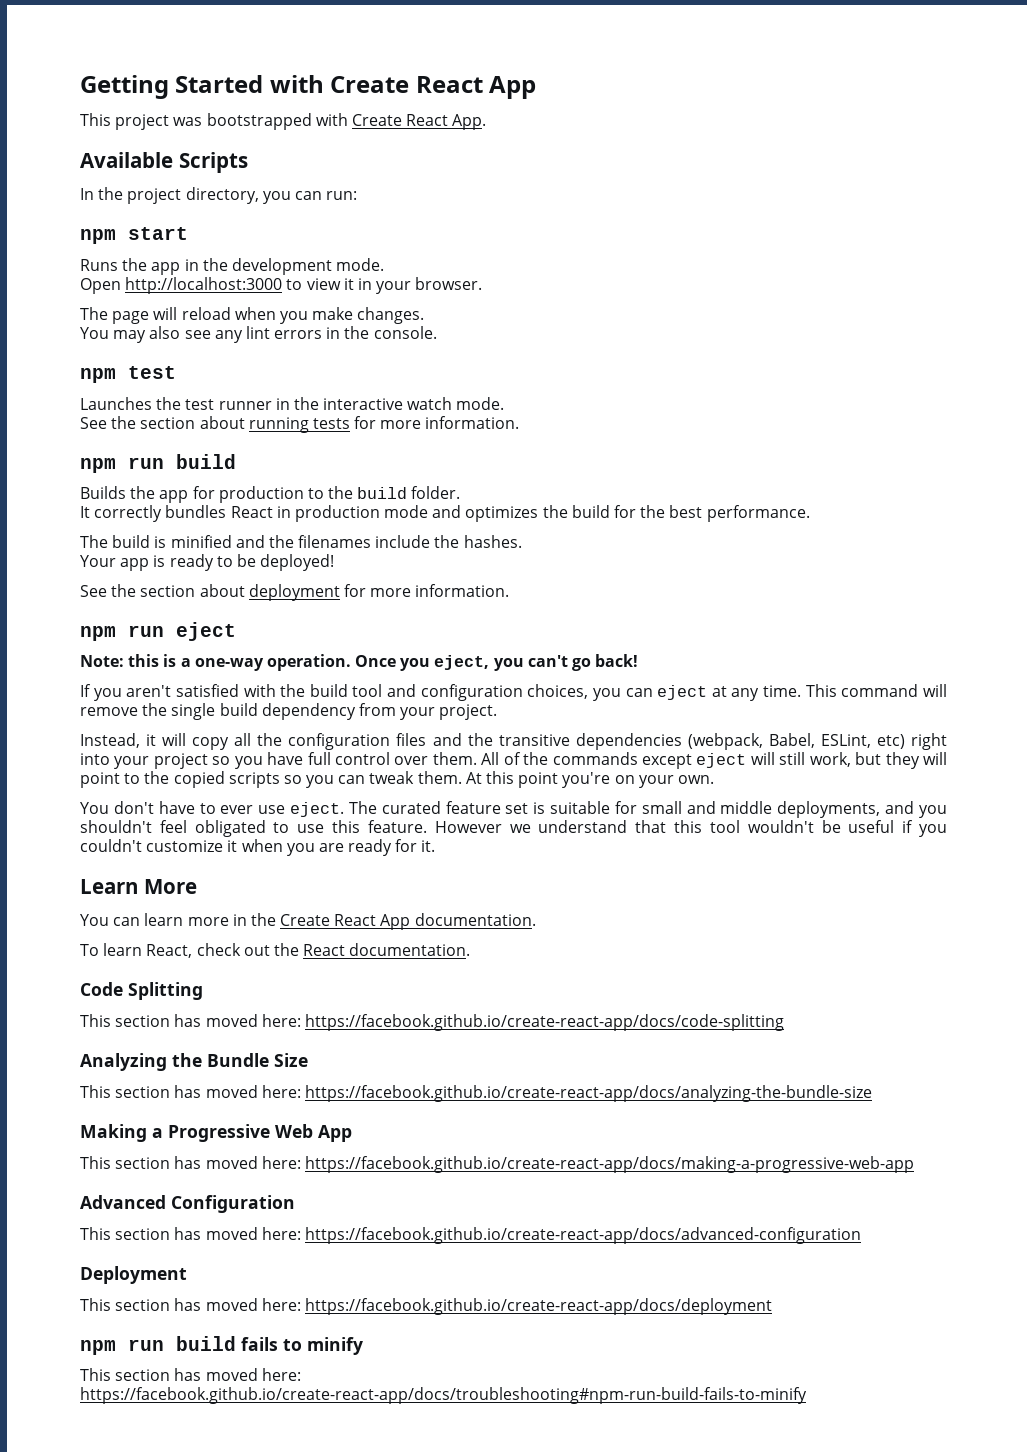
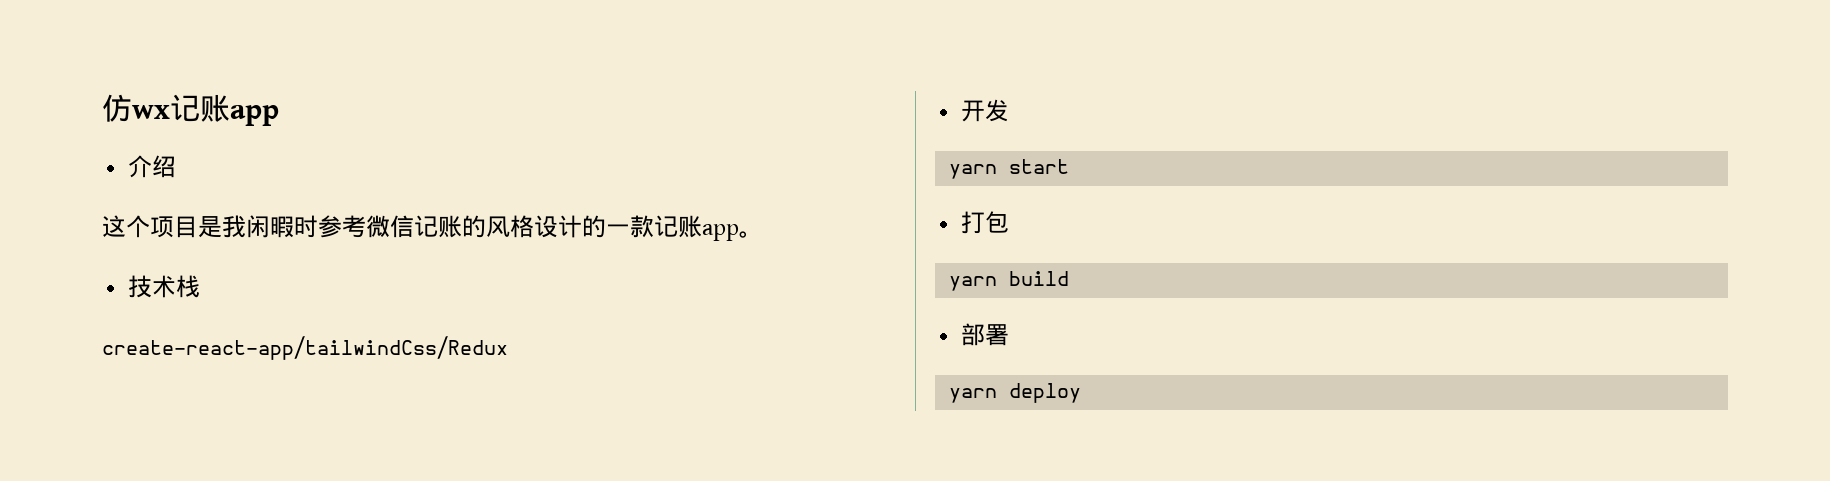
- Getting Started with Create React App
- This project was bootstrapped with Create React App.
- Available Scripts
- In the project directory, you can run:
- npm start
- Runs the app in the development mode.
- Open http://localhost:3000 to view it in your browser.
- The page will reload when you make changes.
- You may also see any lint errors in the console.
- npm test
- Launches the test runner in the interactive watch mode.
- See the section about running tests for more information.
- npm run build
- Builds the app for production to the build folder.
- It correctly bundles React in production mode and optimizes the build for the best performance.
- The build is minified and the filenames include the hashes.
- Your app is ready to be deployed!
- See the section about deployment for more information.
- npm run eject
- Note: this is a one-way operation. Once you eject, you can't go back!
- If you aren't satisfied with the build tool and configuration choices, you can eject at any time. This command will remove the single build dependency from your project.
- Instead, it will copy all the configuration files and the transitive dependencies (webpack, Babel, ESLint, etc) right into your project so you have full control over them. All of the commands except eject will still work, but they will point to the copied scripts so you can tweak them. At this point you're on your own.
- You don't have to ever use eject. The curated feature set is suitable for small and middle deployments, and you shouldn't feel obligated to use this feature. However we understand that this tool wouldn't be useful if you couldn't customize it when you are ready for it.
- Learn More
- You can learn more in the Create React App documentation.
- To learn React, check out the React documentation.
- Code Splitting
- This section has moved here: https://facebook.github.io/create-react-app/docs/code-splitting
- Analyzing the Bundle Size
- This section has moved here: https://facebook.github.io/create-react-app/docs/analyzing-the-bundle-size
- Making a Progressive Web App
- This section has moved here: https://facebook.github.io/create-react-app/docs/making-a-progressive-web-app
- Advanced Configuration
- This section has moved here: https://facebook.github.io/create-react-app/docs/advanced-configuration
- Deployment
- This section has moved here: https://facebook.github.io/create-react-app/docs/deployment
- npm run build fails to minify
- This section has moved here: https://facebook.github.io/create-react-app/docs/troubleshooting#npm-run-build-fails-to-minify
+ 仿wx记账app
+ 介绍
+ 这个项目是我闲暇时参考微信记账的风格设计的一款记账app。
+ 技术栈
+ create-react-app/tailwindCss/Redux
+ 开发
+ yarn start
+ 打包
+ yarn build
+ 部署
+ yarn deploy

